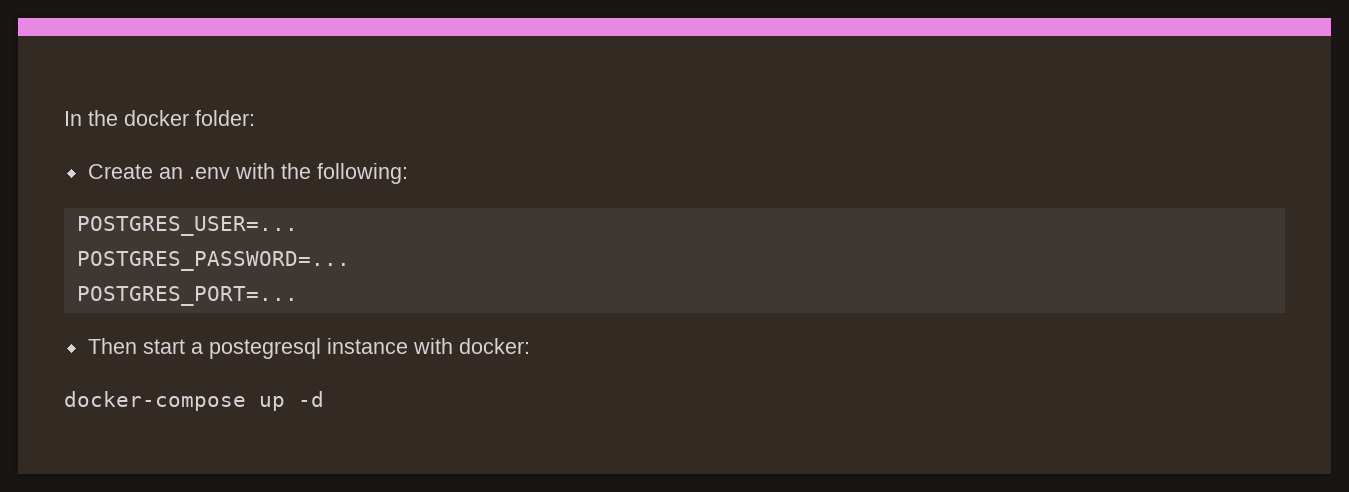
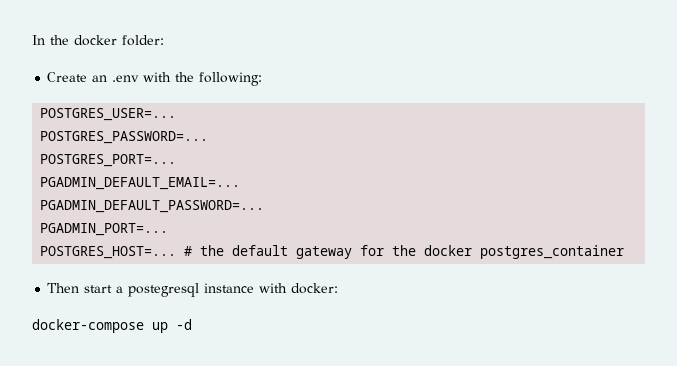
+ PGADMIN_DEFAULT_EMAIL=...
+ PGADMIN_DEFAULT_PASSWORD=...
+ PGADMIN_PORT=...
+ POSTGRES_HOST=... # the default gateway for the docker postgres_container

